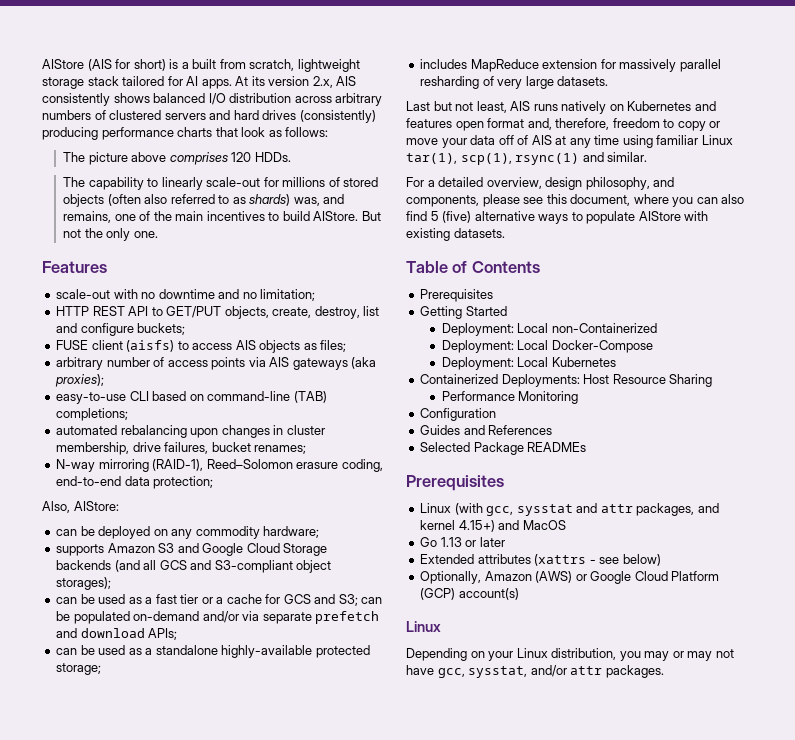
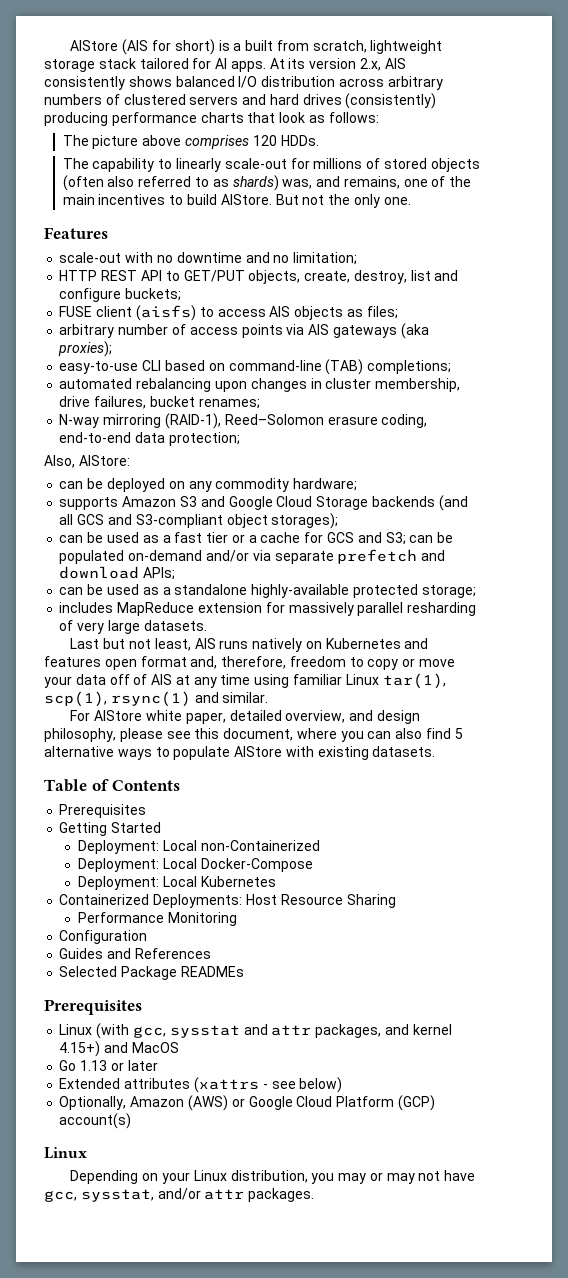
- For a detailed overview, design philosophy, and components, please see this document, where you can also find 5 (five) alternative ways to populate AIStore with existing datasets.
+ For AIStore white paper, detailed overview, and design philosophy, please see this document, where you can also find 5 alternative ways to populate AIStore with existing datasets.

